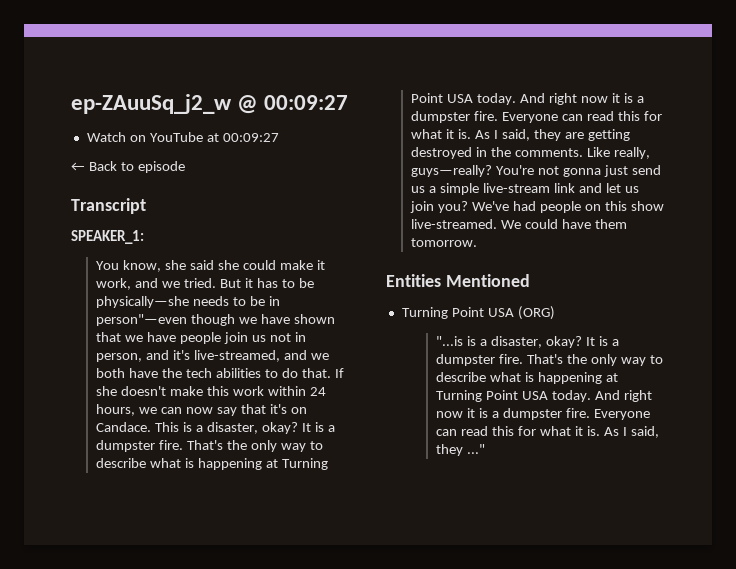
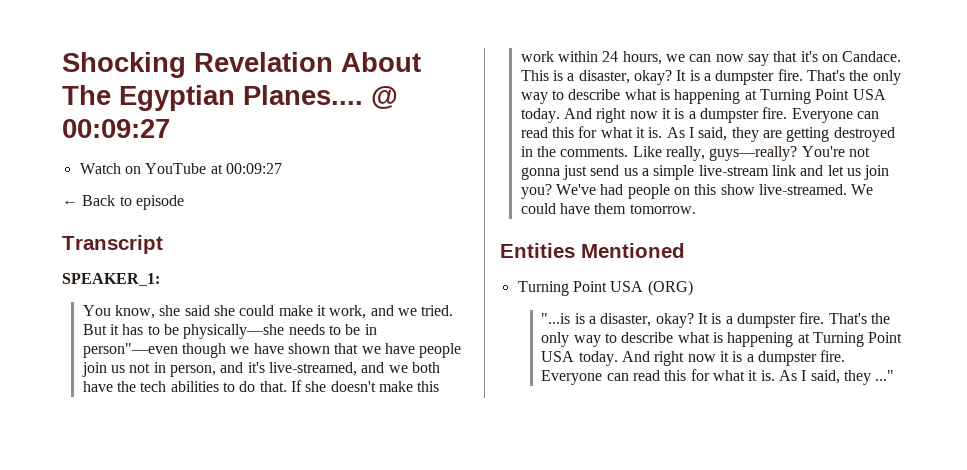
- ep-ZAuuSq_j2_w @ 00:09:27
+ Shocking Revelation About The Egyptian Planes.... @ 00:09:27

